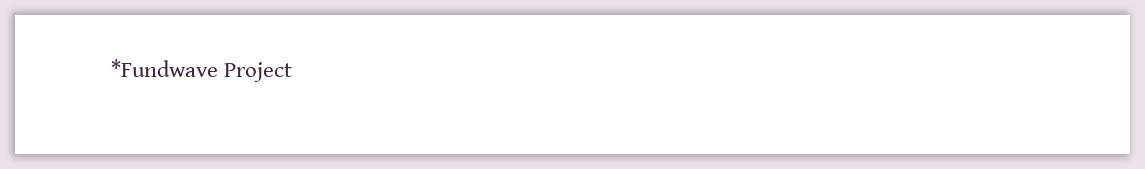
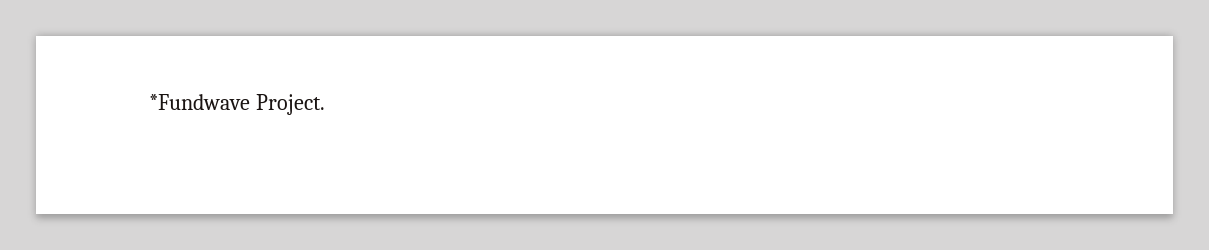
- *Fundwave Project
+ *Fundwave Project.

